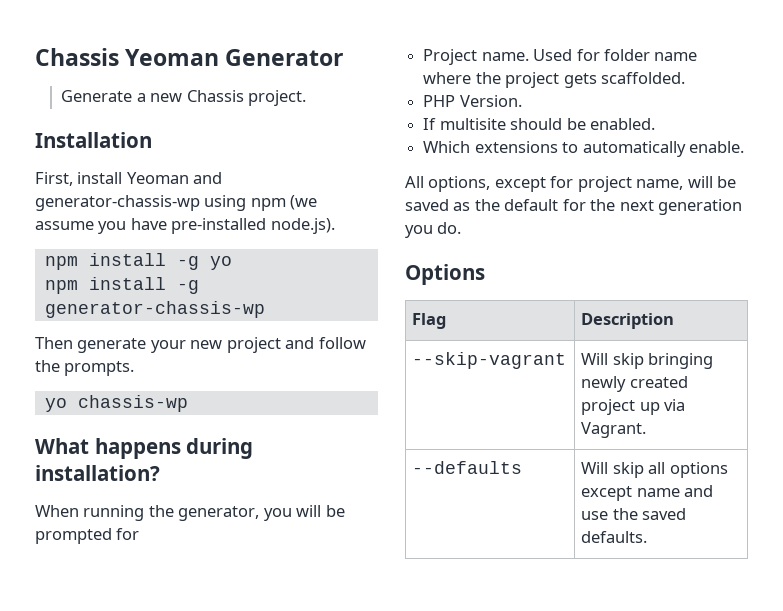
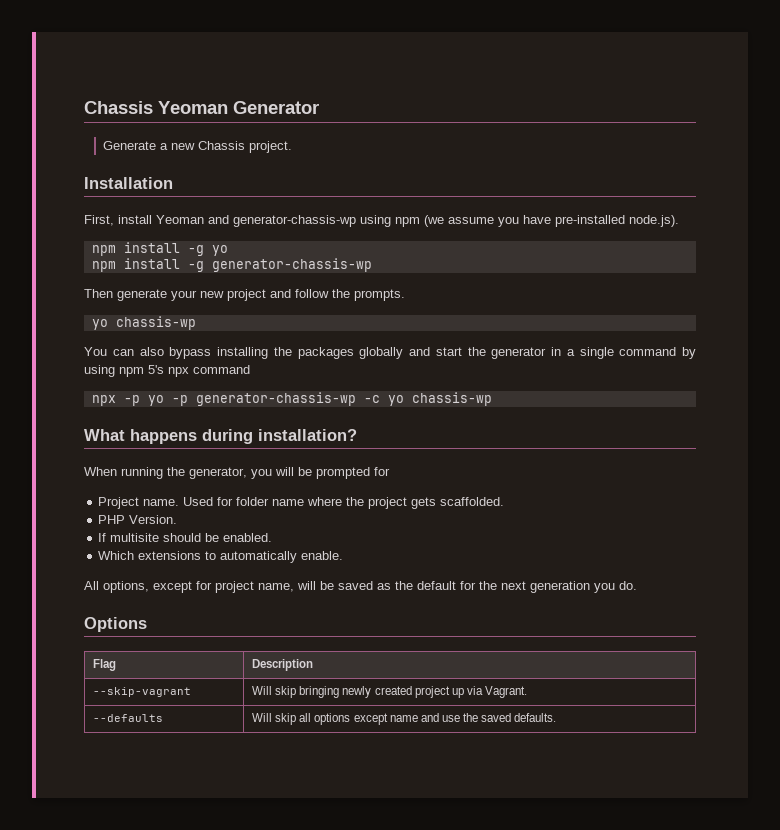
+ You can also bypass installing the packages globally and start the generator in a single command by using npm 5's npx command
+ npx -p yo -p generator-chassis-wp -c yo chassis-wp

